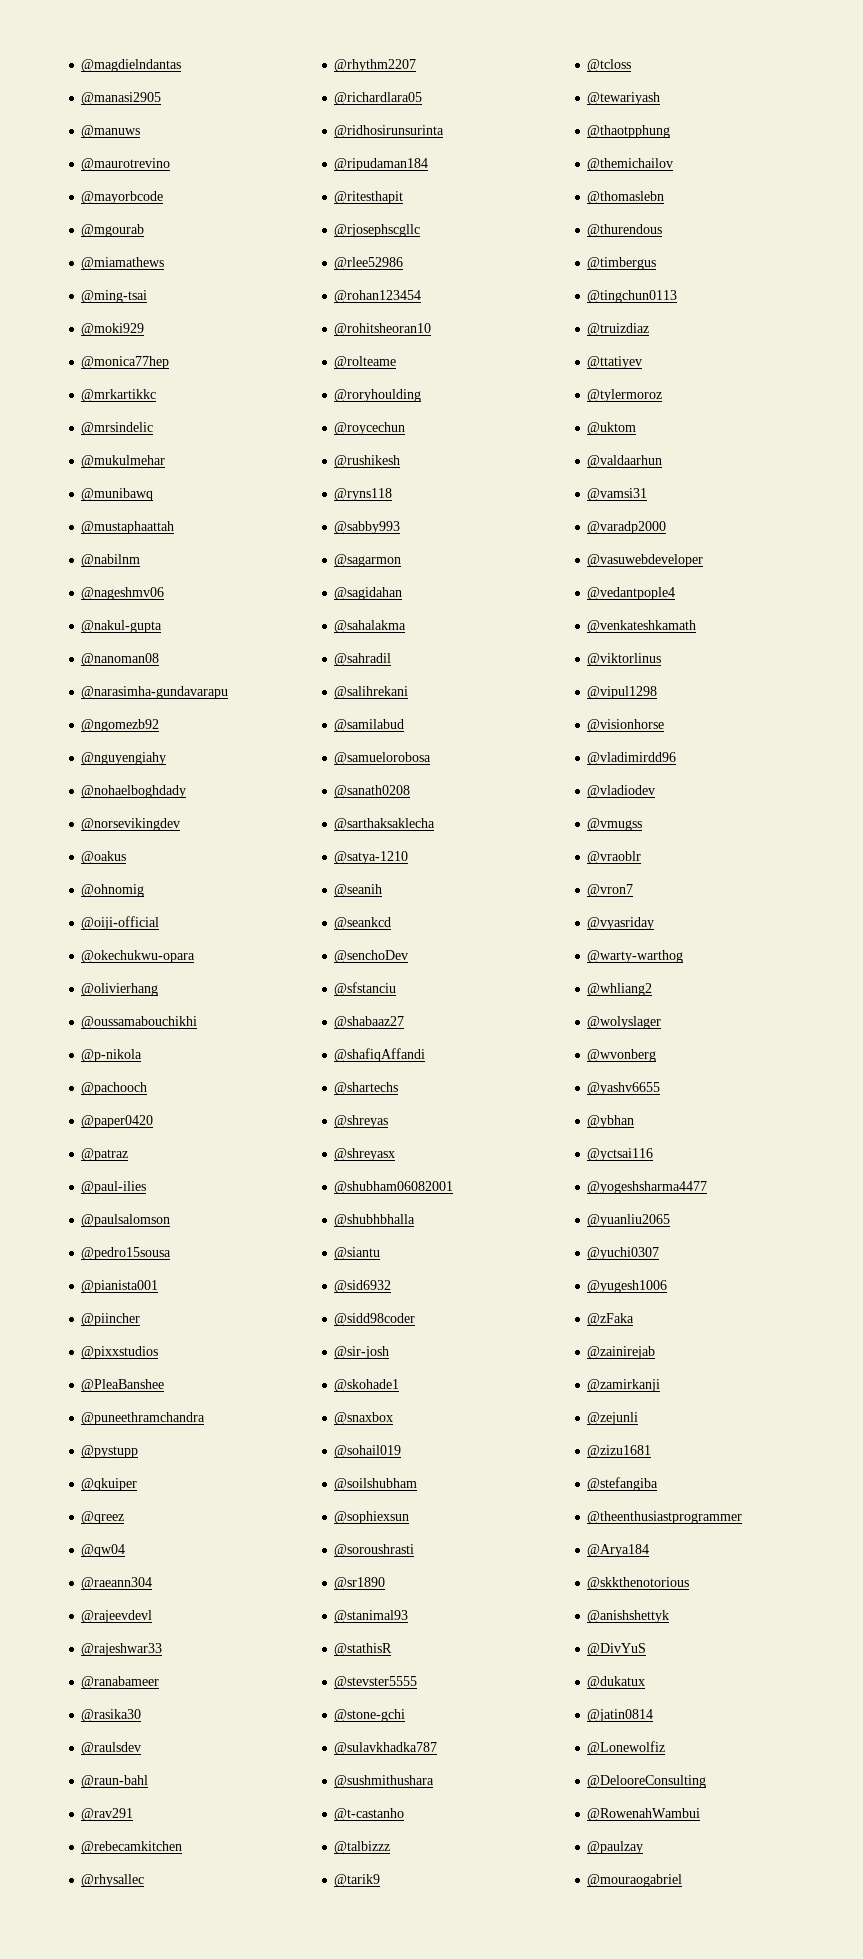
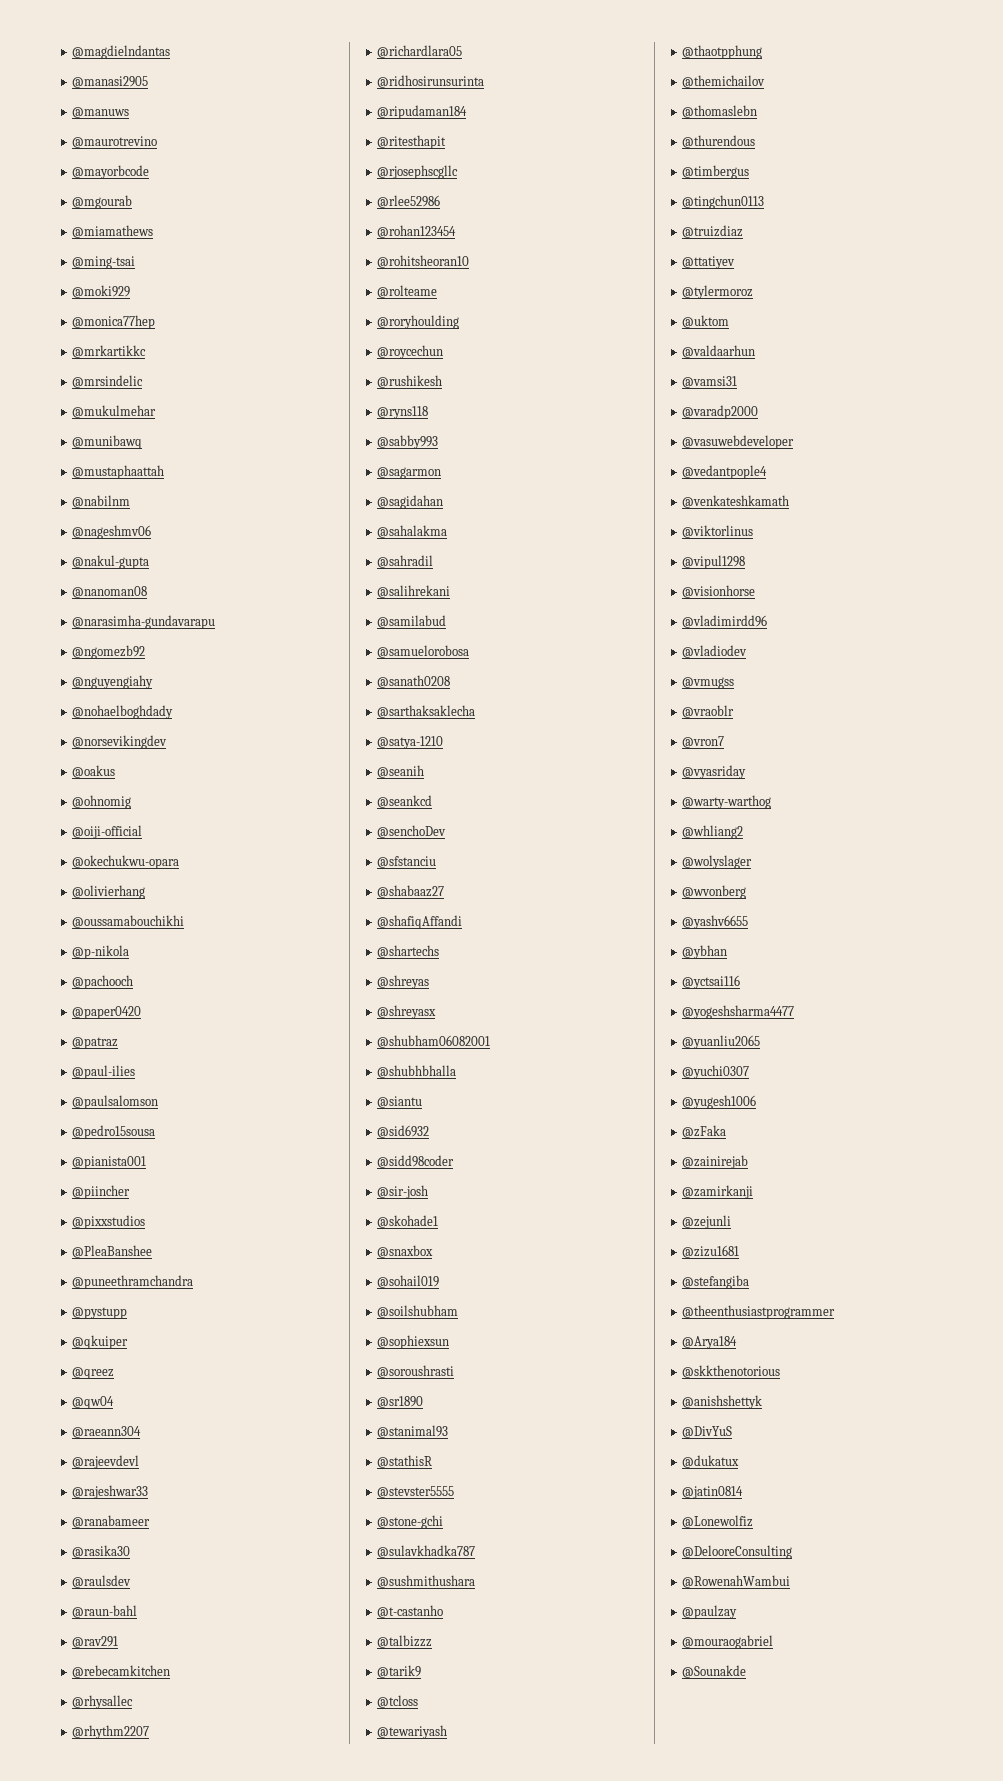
+ @Sounakde

